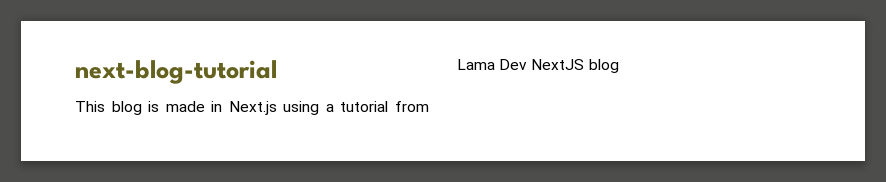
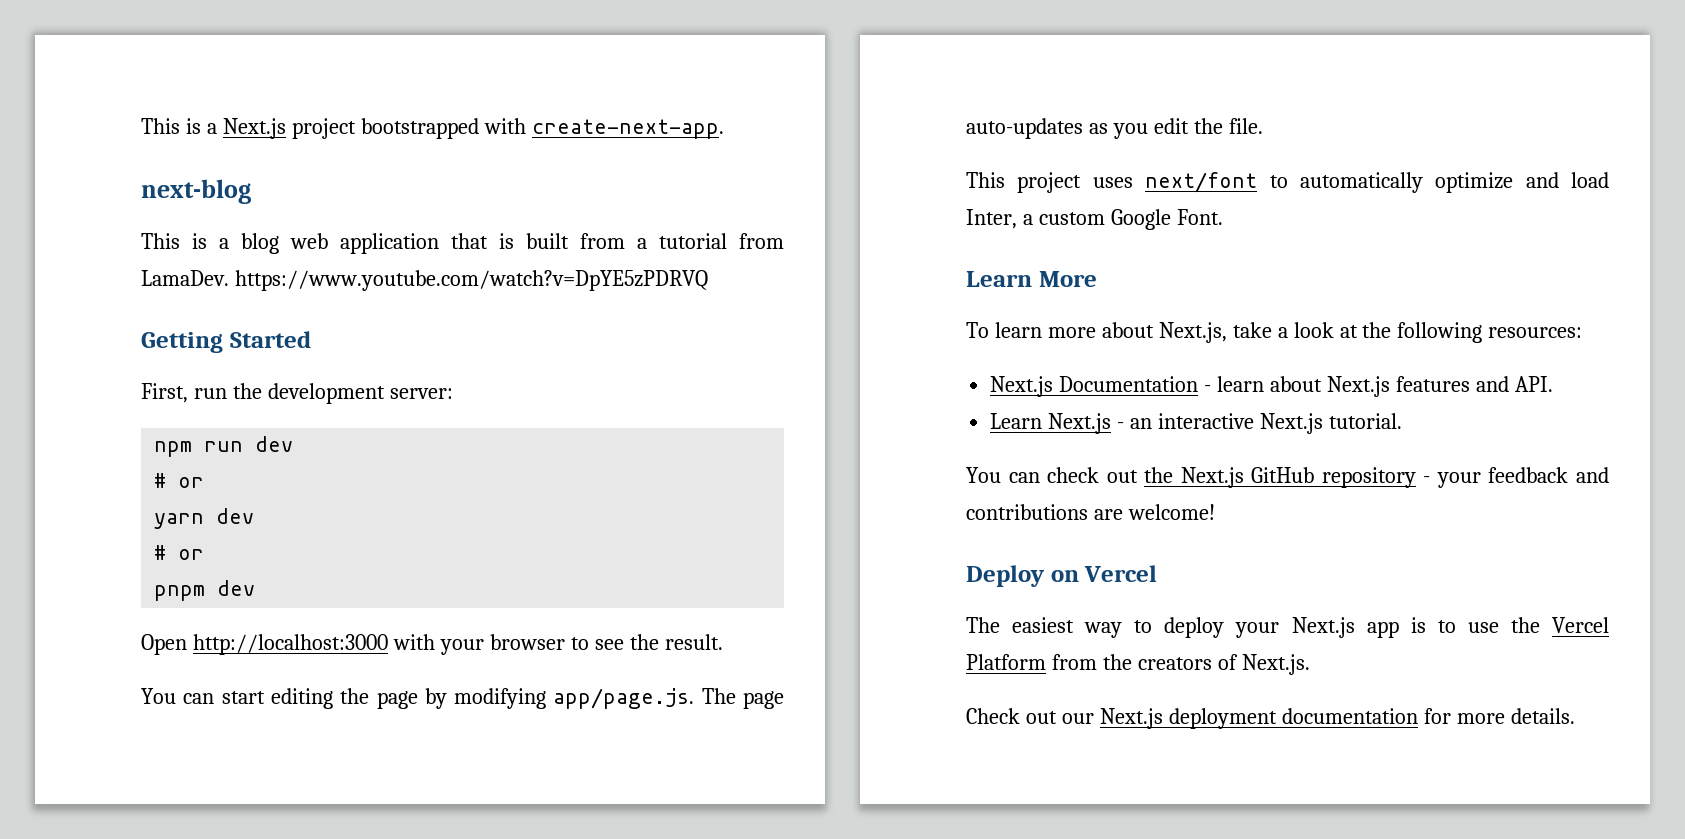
- next-blog-tutorial
- This blog is made in Next.js using a tutorial from Lama Dev NextJS blog
+ This is a Next.js project bootstrapped with create-next-app.
+ next-blog
+ This is a blog web application that is built from a tutorial from LamaDev. https://www.youtube.com/watch?v=DpYE5zPDRVQ
+ Getting Started
+ First, run the development server:
+ npm run dev
+ # or
+ yarn dev
+ # or
+ pnpm dev
+ Open http://localhost:3000 with your browser to see the result.
+ You can start editing the page by modifying app/page.js. The page auto-updates as you edit the file.
+ This project uses next/font to automatically optimize and load Inter, a custom Google Font.
+ Learn More
+ To learn more about Next.js, take a look at the following resources:
+ Next.js Documentation - learn about Next.js features and API.
+ Learn Next.js - an interactive Next.js tutorial.
+ You can check out the Next.js GitHub repository - your feedback and contributions are welcome!
+ Deploy on Vercel
+ The easiest way to deploy your Next.js app is to use the Vercel Platform from the creators of Next.js.
+ Check out our Next.js deployment documentation for more details.

